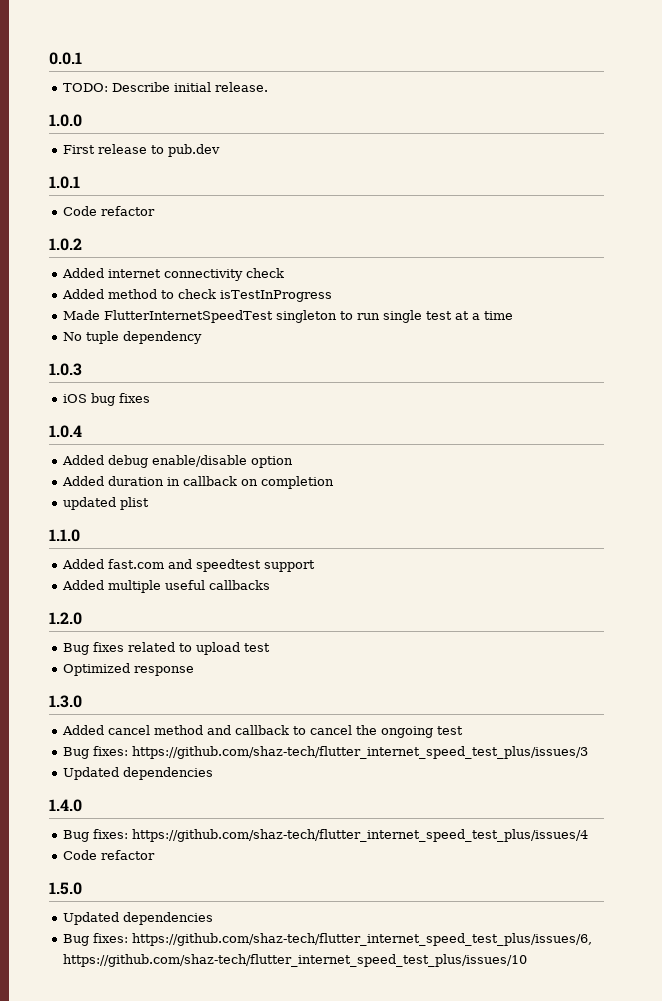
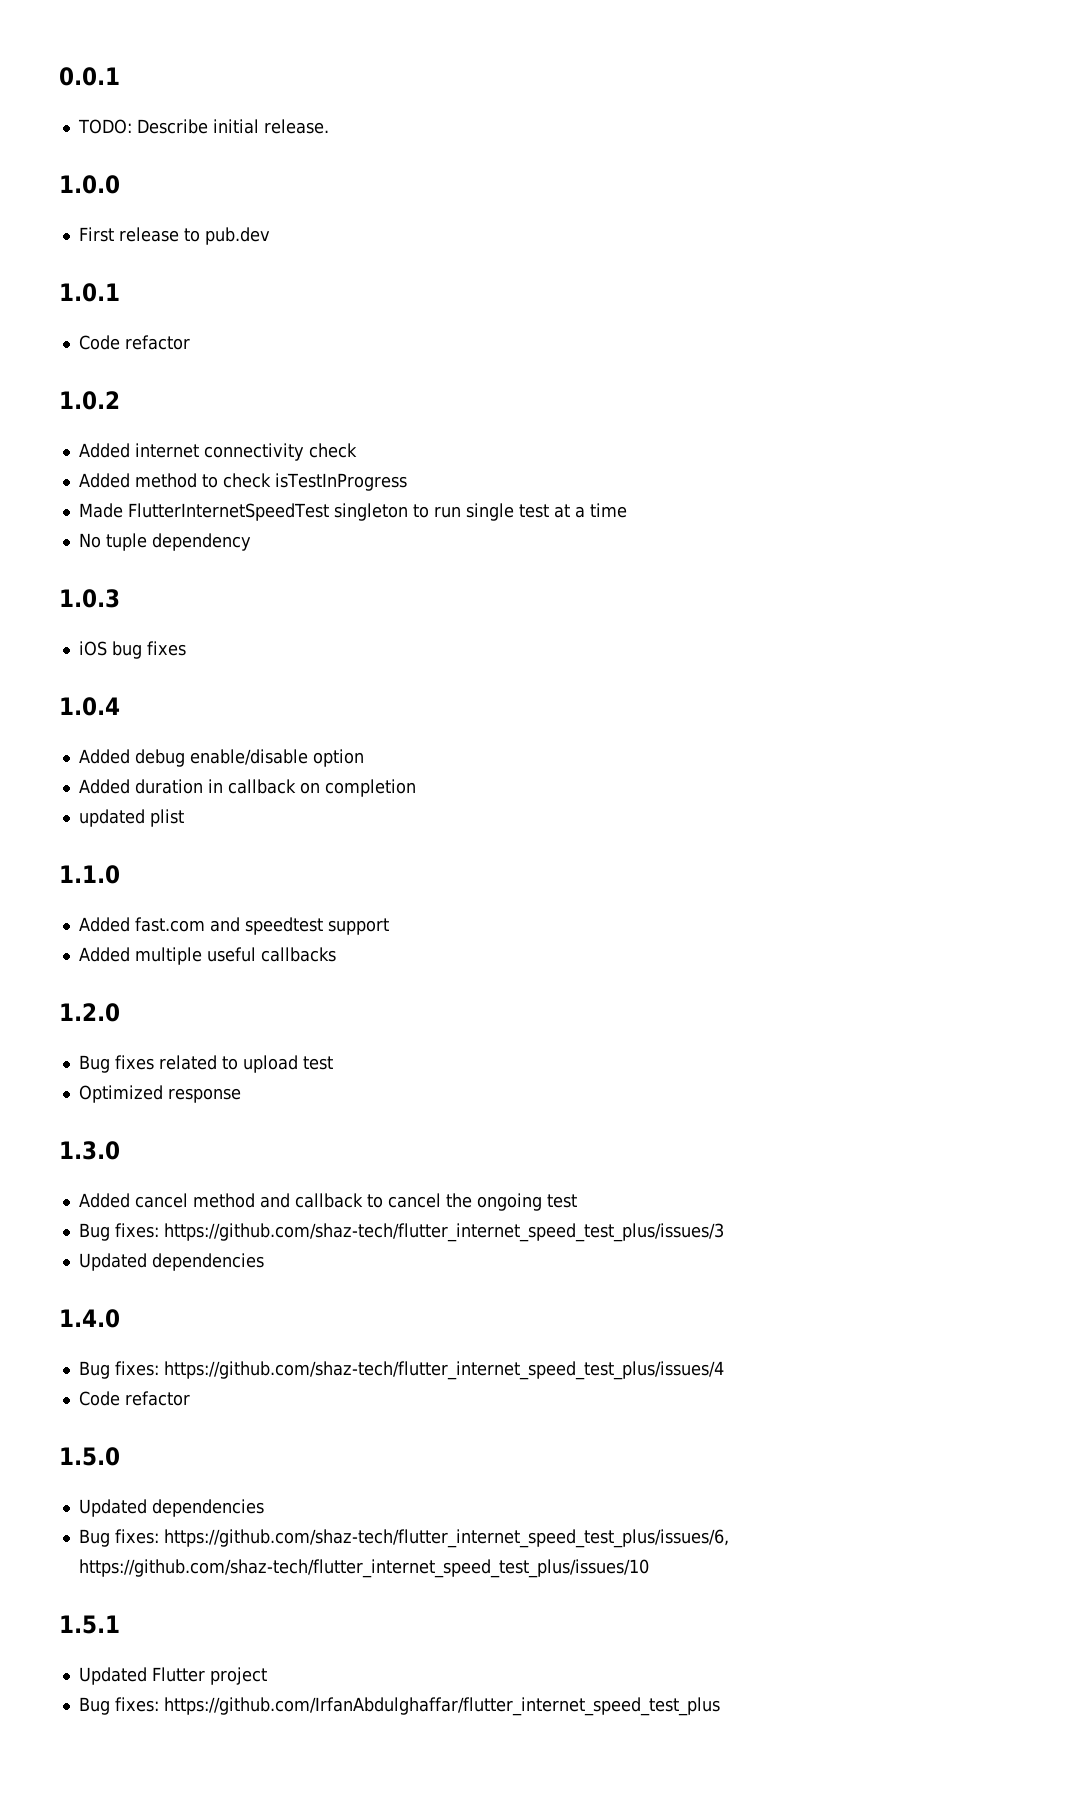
+ 1.5.1
+ Updated Flutter project
+ Bug fixes: https://github.com/IrfanAbdulghaffar/flutter_internet_speed_test_plus

